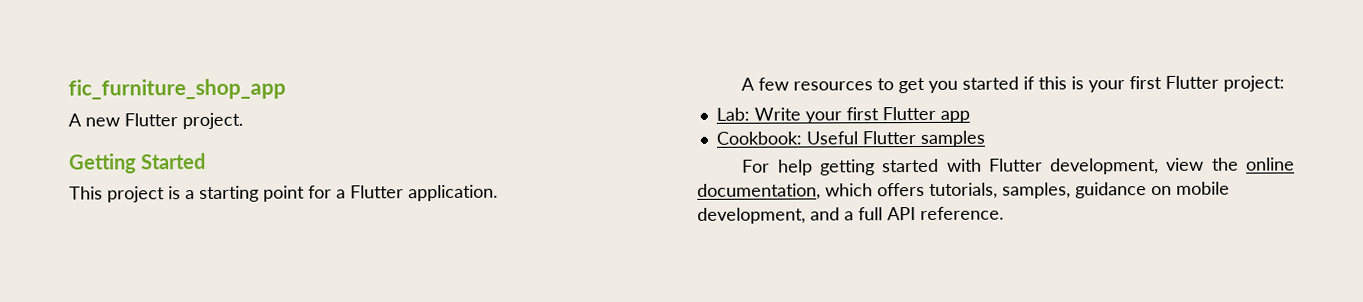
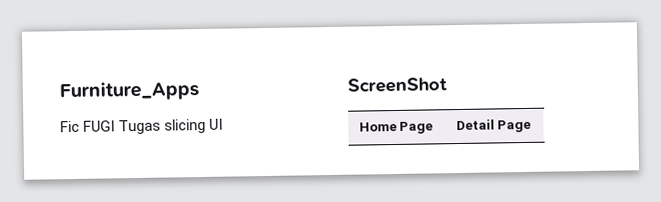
- fic_furniture_shop_app
- A new Flutter project.
- Getting Started
- This project is a starting point for a Flutter application.
- A few resources to get you started if this is your first Flutter project:
- Lab: Write your first Flutter app
- Cookbook: Useful Flutter samples
- For help getting started with Flutter development, view the online documentation, which offers tutorials, samples, guidance on mobile development, and a full API reference.
+ Furniture_Apps
+ Fic FUGI Tugas slicing UI
+ ScreenShot
+ Home Page | Detail Page

